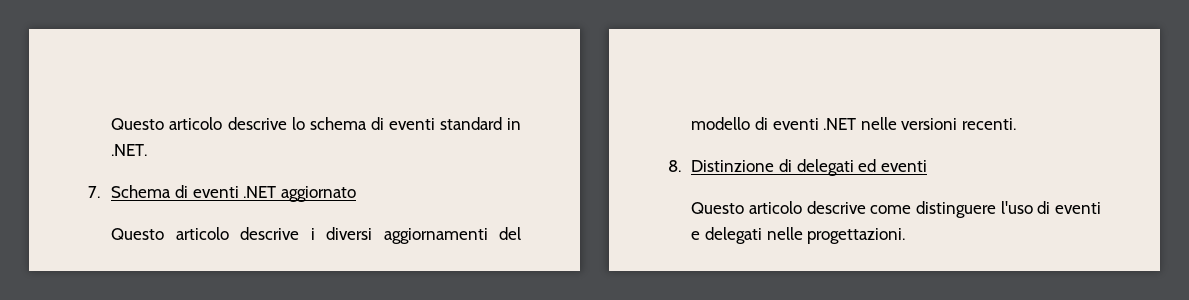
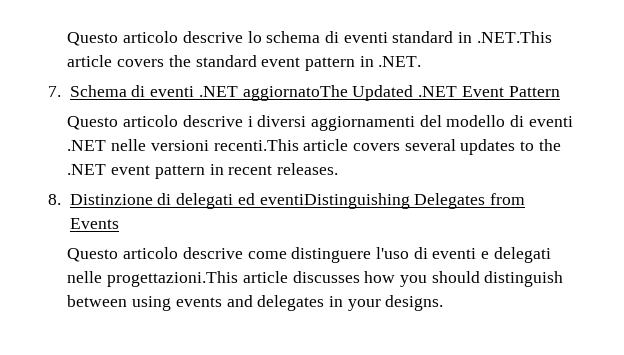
- Questo articolo descrive lo schema di eventi standard in .NET.
+ Questo articolo descrive lo schema di eventi standard in .NET.This article covers the standard event pattern in .NET.
- 7. Schema di eventi .NET aggiornato
+ 7. Schema di eventi .NET aggiornatoThe Updated .NET Event Pattern
- Questo articolo descrive i diversi aggiornamenti del modello di eventi .NET nelle versioni recenti.
+ Questo articolo descrive i diversi aggiornamenti del modello di eventi .NET nelle versioni recenti.This article covers several updates to the .NET event pattern in recent releases.
- 8. Distinzione di delegati ed eventi
+ 8. Distinzione di delegati ed eventiDistinguishing Delegates from Events
- Questo articolo descrive come distinguere l'uso di eventi e delegati nelle progettazioni.
+ Questo articolo descrive come distinguere l'uso di eventi e delegati nelle progettazioni.This article discusses how you should distinguish between using events and delegates in your designs.

